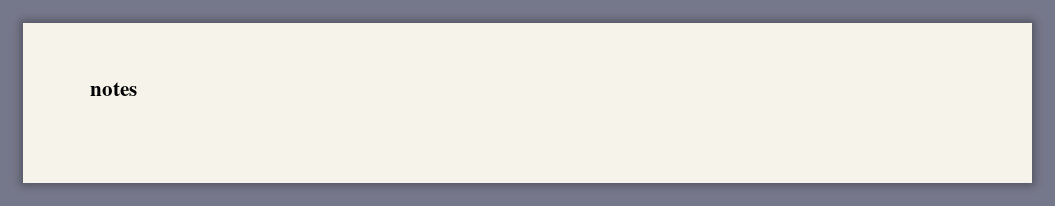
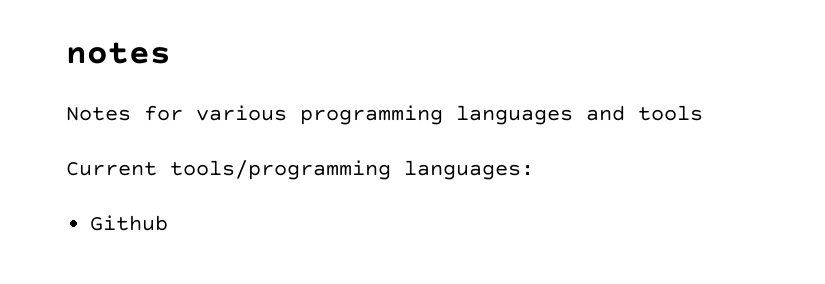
+ Notes for various programming languages and tools
+ Current tools/programming languages:
+ Github

